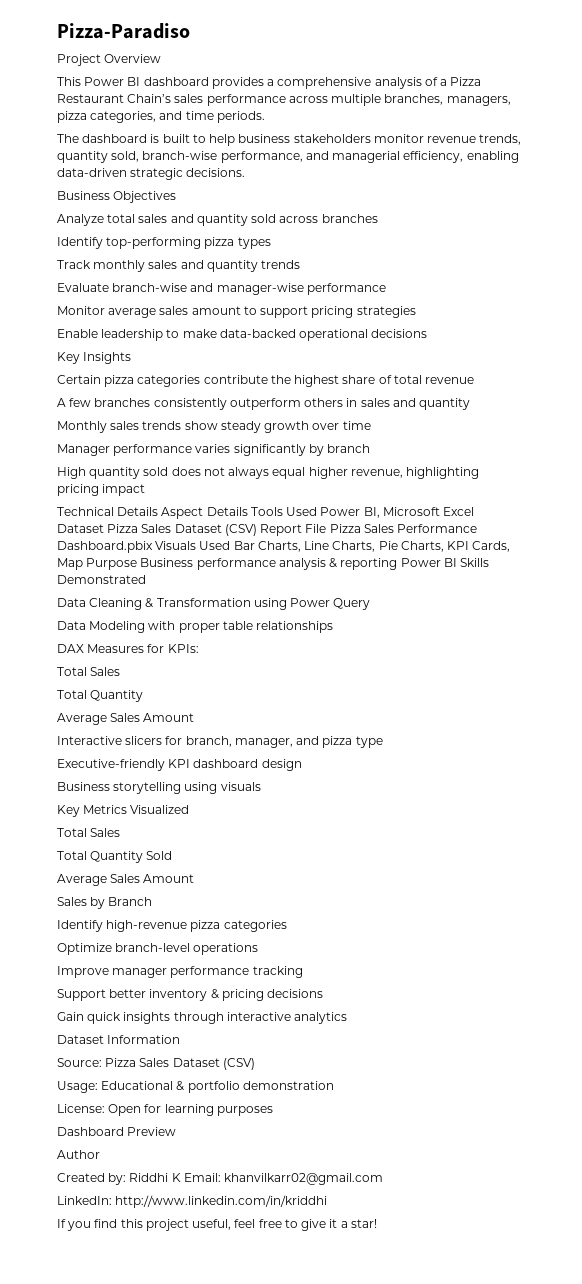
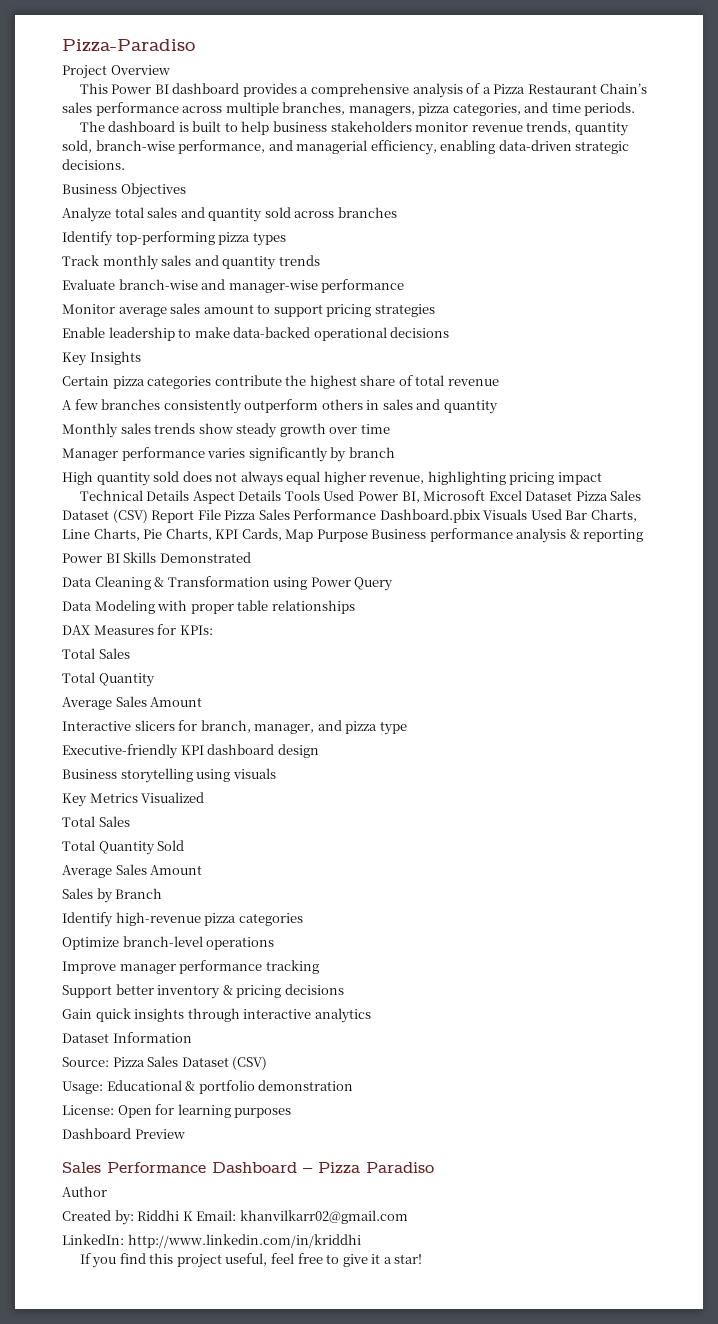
- Technical Details Aspect Details Tools Used Power BI, Microsoft Excel Dataset Pizza Sales Dataset (CSV) Report File Pizza Sales Performance Dashboard.pbix Visuals Used Bar Charts, Line Charts, Pie Charts, KPI Cards, Map Purpose Business performance analysis & reporting Power BI Skills Demonstrated
+ Technical Details Aspect Details Tools Used Power BI, Microsoft Excel Dataset Pizza Sales Dataset (CSV) Report File Pizza Sales Performance Dashboard.pbix Visuals Used Bar Charts, Line Charts, Pie Charts, KPI Cards, Map Purpose Business performance analysis & reporting
+ Power BI Skills Demonstrated
+ Sales Performance Dashboard – Pizza Paradiso

